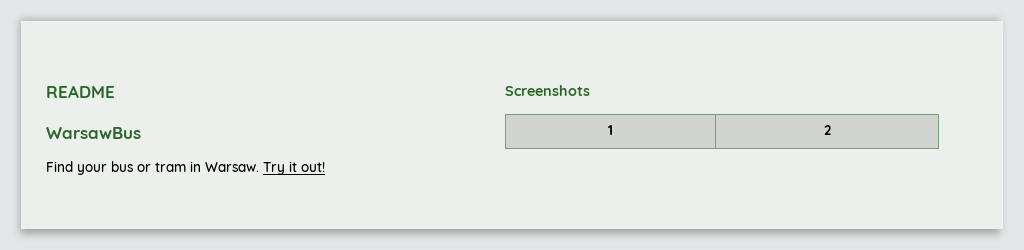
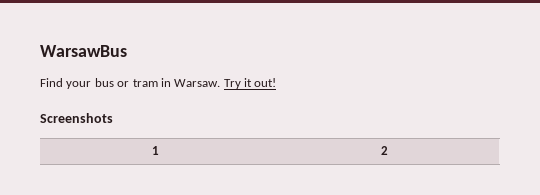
- README

